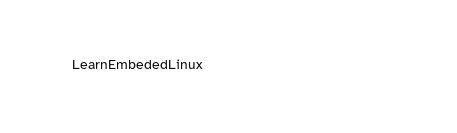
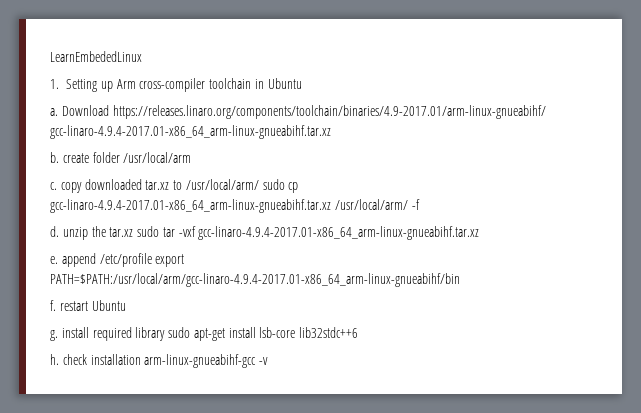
+ 1. Setting up Arm cross-compiler toolchain in Ubuntu
+ a. Download https://releases.linaro.org/components/toolchain/binaries/4.9-2017.01/arm-linux-gnueabihf/ gcc-linaro-4.9.4-2017.01-x86_64_arm-linux-gnueabihf.tar.xz
+ b. create folder /usr/local/arm
+ c. copy downloaded tar.xz to /usr/local/arm/ sudo cp gcc-linaro-4.9.4-2017.01-x86_64_arm-linux-gnueabihf.tar.xz /usr/local/arm/ -f
+ d. unzip the tar.xz sudo tar -vxf gcc-linaro-4.9.4-2017.01-x86_64_arm-linux-gnueabihf.tar.xz
+ e. append /etc/profile export PATH=$PATH:/usr/local/arm/gcc-linaro-4.9.4-2017.01-x86_64_arm-linux-gnueabihf/bin
+ f. restart Ubuntu
+ g. install required library sudo apt-get install lsb-core lib32stdc++6
+ h. check installation arm-linux-gnueabihf-gcc -v

